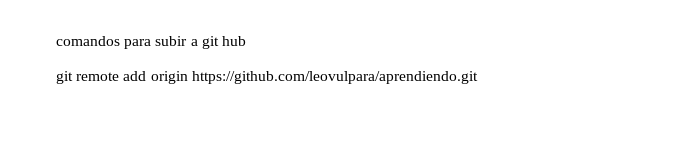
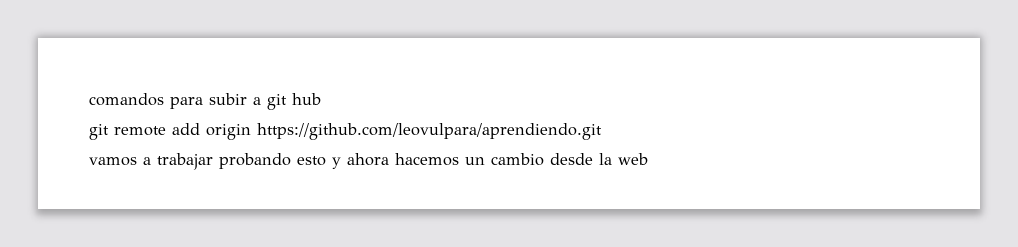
+ vamos a trabajar probando esto y ahora hacemos un cambio desde la web

